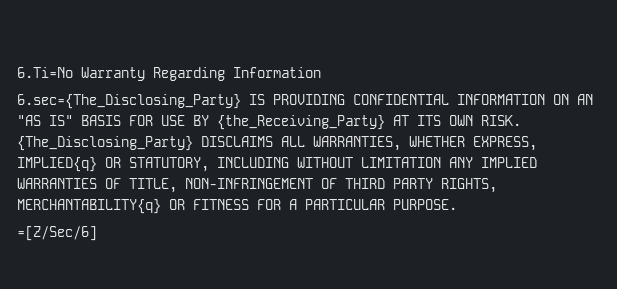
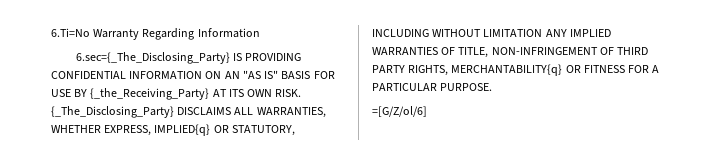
- 6.sec={The_Disclosing_Party} IS PROVIDING CONFIDENTIAL INFORMATION ON AN "AS IS" BASIS FOR USE BY {the_Receiving_Party} AT ITS OWN RISK.
+ 6.sec={_The_Disclosing_Party} IS PROVIDING CONFIDENTIAL INFORMATION ON AN "AS IS" BASIS FOR USE BY {_the_Receiving_Party} AT ITS OWN RISK.
- {The_Disclosing_Party} DISCLAIMS ALL WARRANTIES, WHETHER EXPRESS, IMPLIED{q} OR STATUTORY, INCLUDING WITHOUT LIMITATION ANY IMPLIED WARRANTIES OF TITLE, NON-INFRINGEMENT OF THIRD PARTY RIGHTS, MERCHANTABILITY{q} OR FITNESS FOR A PARTICULAR PURPOSE.
+ {_The_Disclosing_Party} DISCLAIMS ALL WARRANTIES, WHETHER EXPRESS, IMPLIED{q} OR STATUTORY, INCLUDING WITHOUT LIMITATION ANY IMPLIED WARRANTIES OF TITLE, NON-INFRINGEMENT OF THIRD PARTY RIGHTS, MERCHANTABILITY{q} OR FITNESS FOR A PARTICULAR PURPOSE.
- =[Z/Sec/6]
+ =[G/Z/ol/6]

